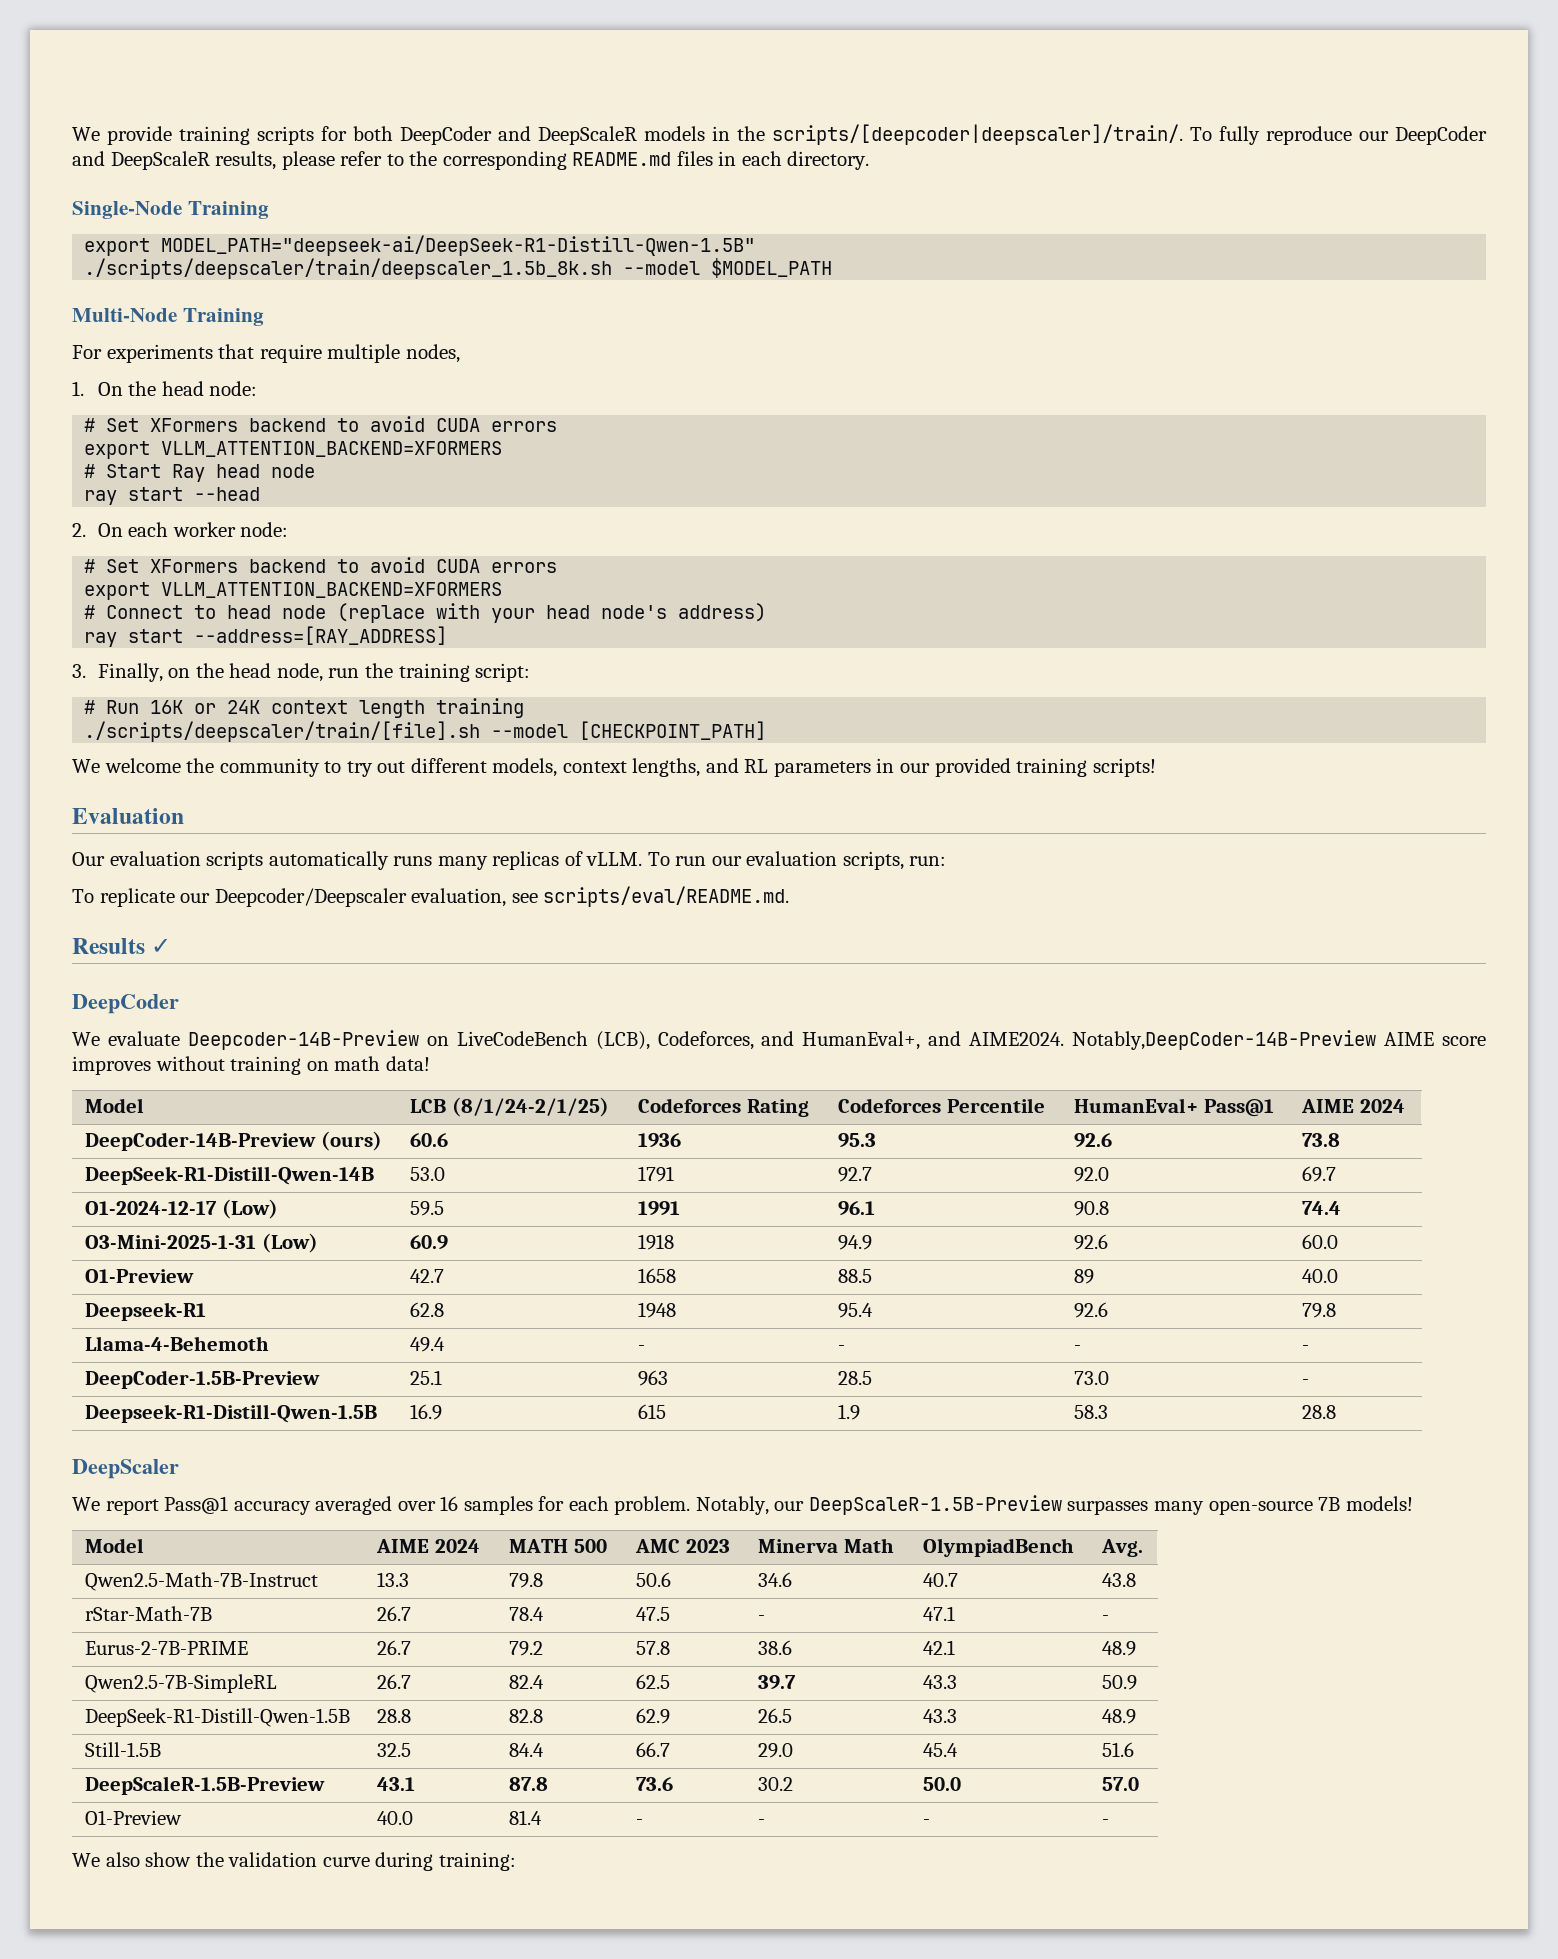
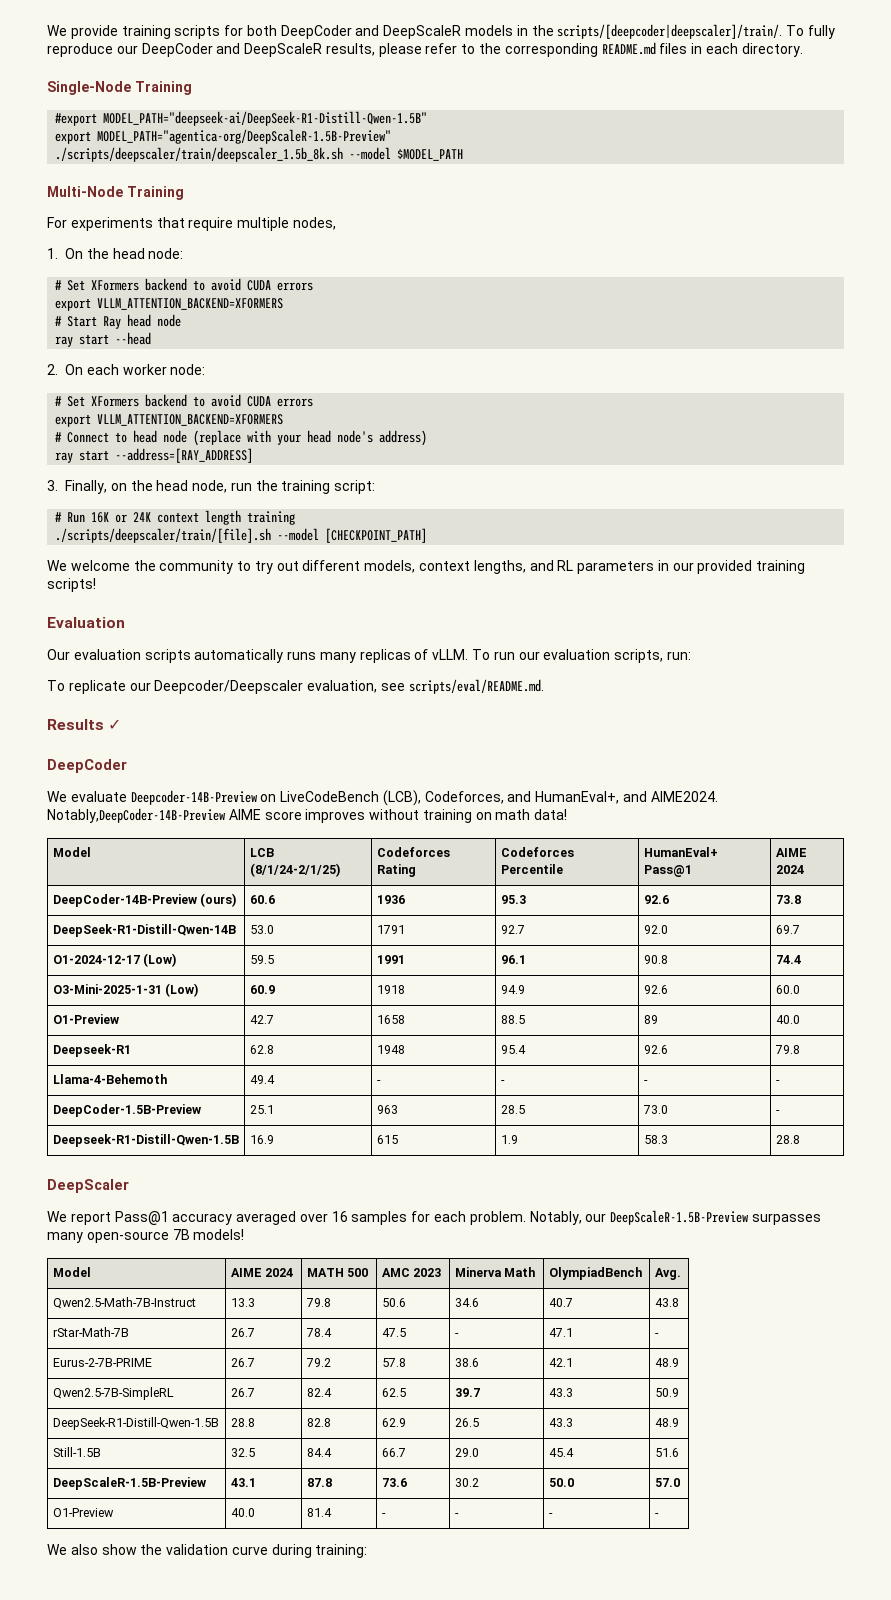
- export MODEL_PATH="deepseek-ai/DeepSeek-R1-Distill-Qwen-1.5B"
+ #export MODEL_PATH="deepseek-ai/DeepSeek-R1-Distill-Qwen-1.5B"
+ export MODEL_PATH="agentica-org/DeepScaleR-1.5B-Preview"

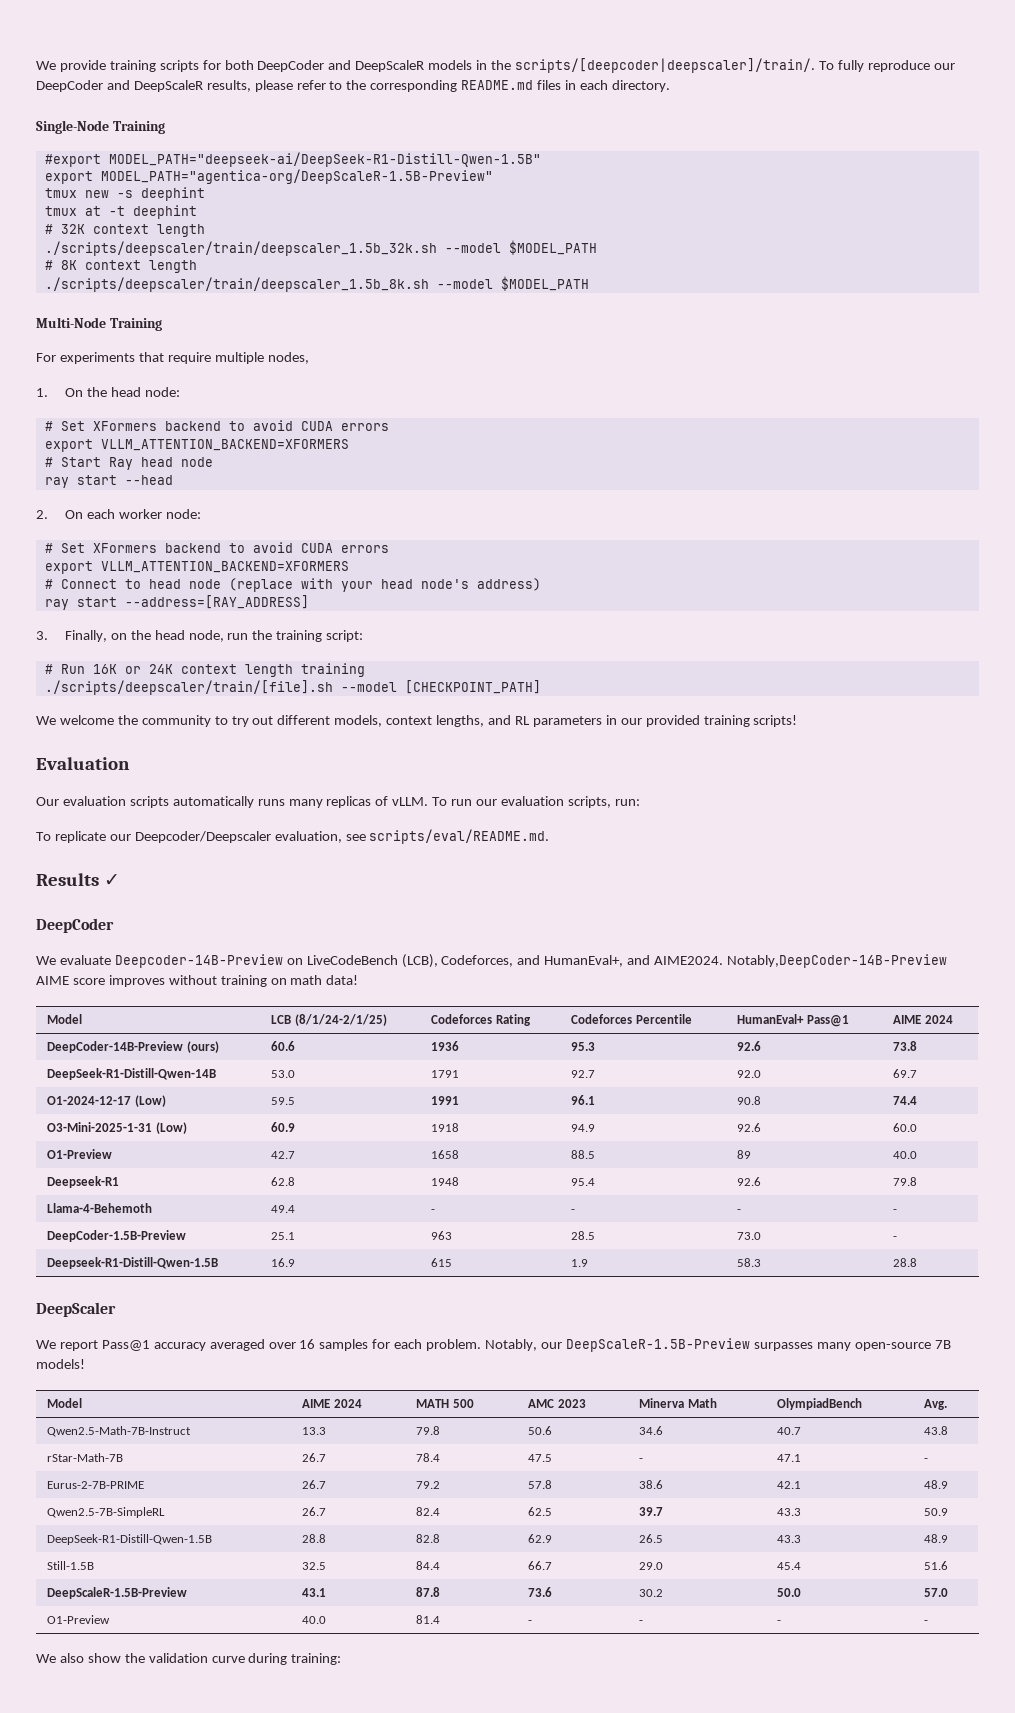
+ tmux new -s deephint
+ tmux at -t deephint
+ # 32K context length
+ ./scripts/deepscaler/train/deepscaler_1.5b_32k.sh --model $MODEL_PATH
+ # 8K context length

